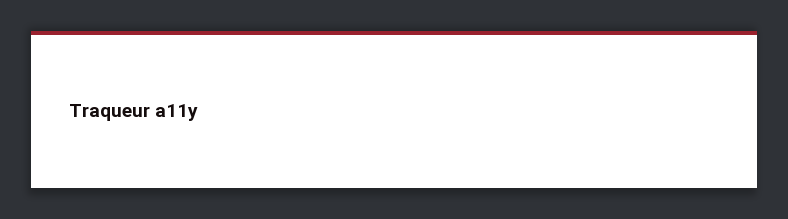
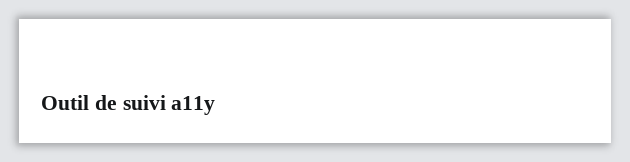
- Traqueur a11y
+ Outil de suivi a11y

